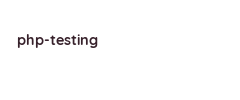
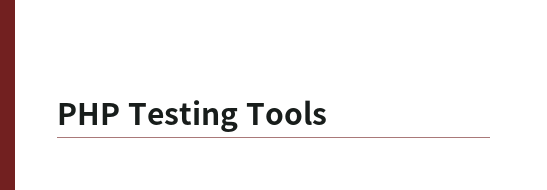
- php-testing
+ PHP Testing Tools

